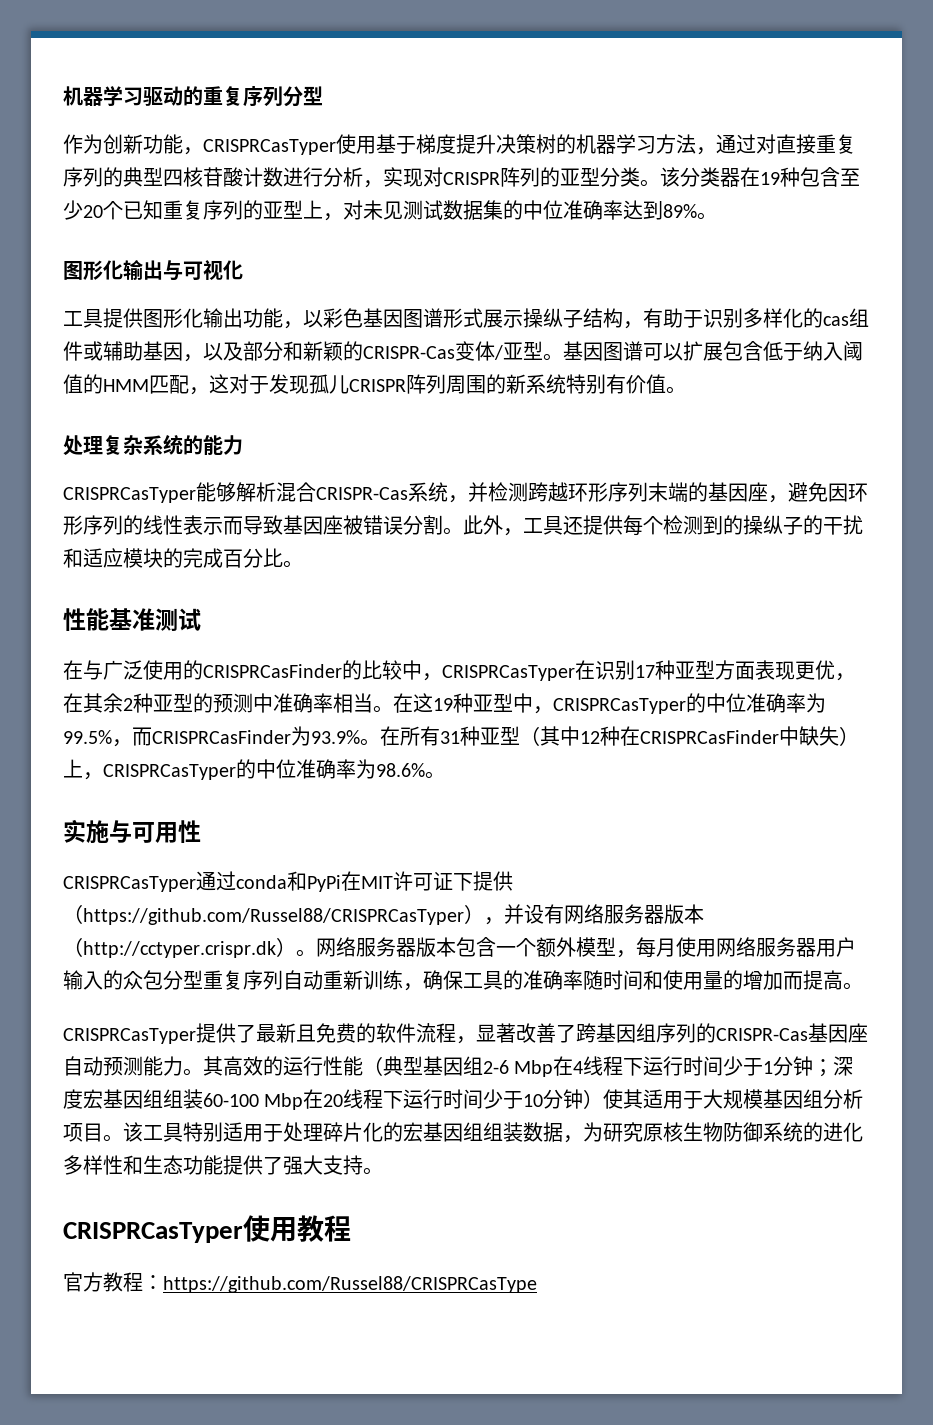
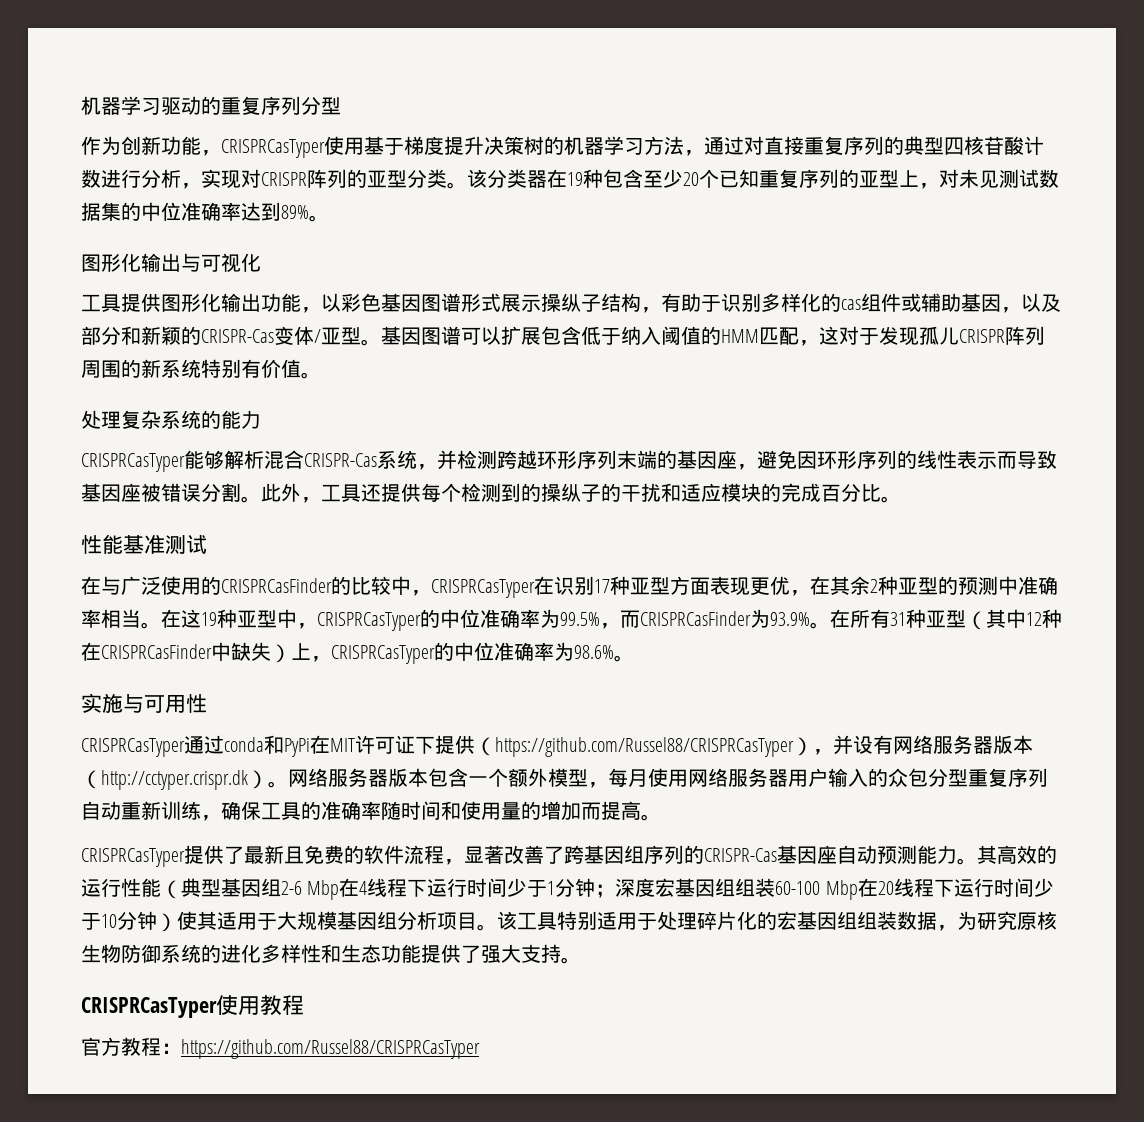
- 官方教程：https://github.com/Russel88/CRISPRCasType
+ 官方教程：https://github.com/Russel88/CRISPRCasTyper

